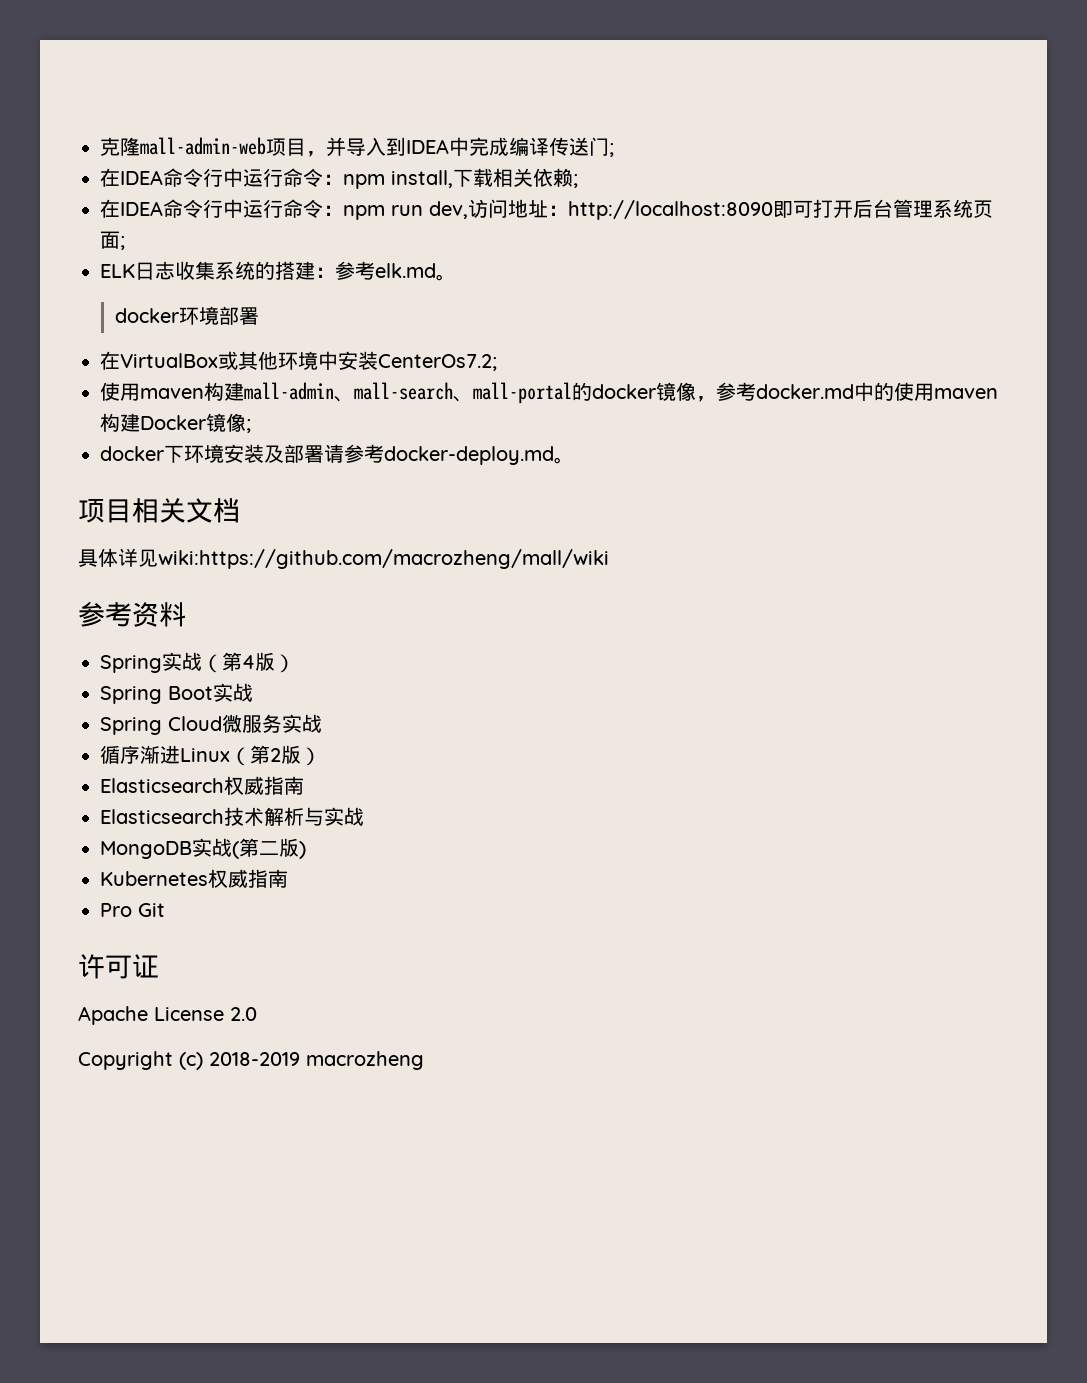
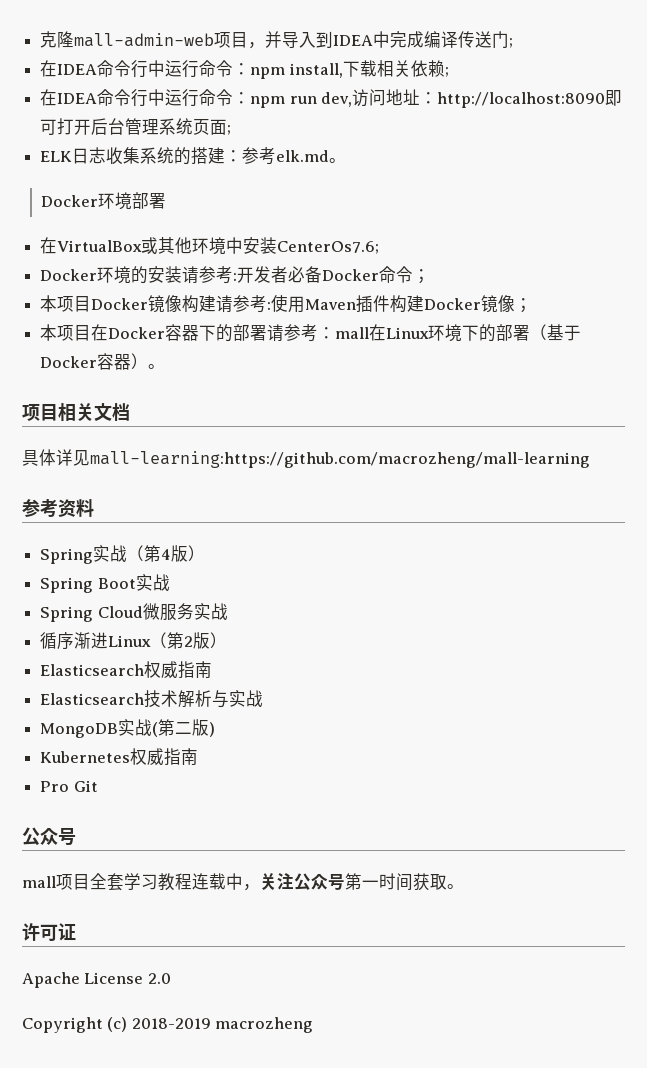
- docker环境部署
+ Docker环境部署
- 在VirtualBox或其他环境中安装CenterOs7.2;
- 使用maven构建mall-admin、mall-search、mall-portal的docker镜像，参考docker.md中的使用maven构建Docker镜像;
- docker下环境安装及部署请参考docker-deploy.md。
+ 在VirtualBox或其他环境中安装CenterOs7.6;
+ Docker环境的安装请参考:开发者必备Docker命令；
+ 本项目Docker镜像构建请参考:使用Maven插件构建Docker镜像；
+ 本项目在Docker容器下的部署请参考：mall在Linux环境下的部署（基于Docker容器）。
- 具体详见wiki:https://github.com/macrozheng/mall/wiki
+ 具体详见mall-learning:https://github.com/macrozheng/mall-learning
  Pro Git
+ 公众号
+ mall项目全套学习教程连载中，关注公众号第一时间获取。

